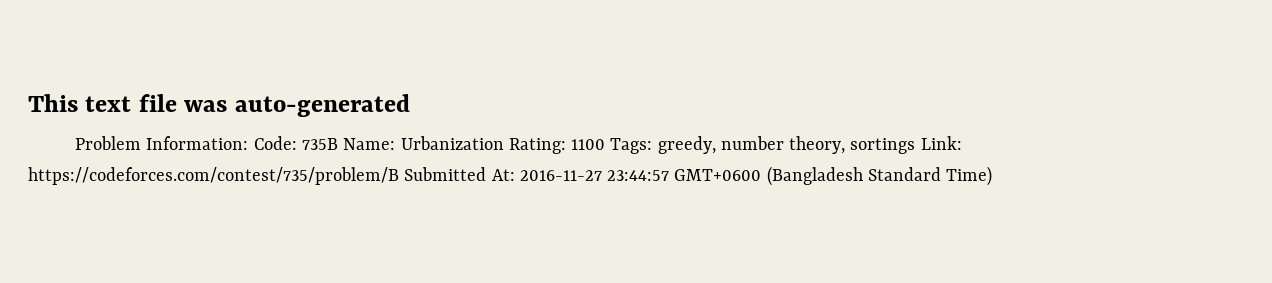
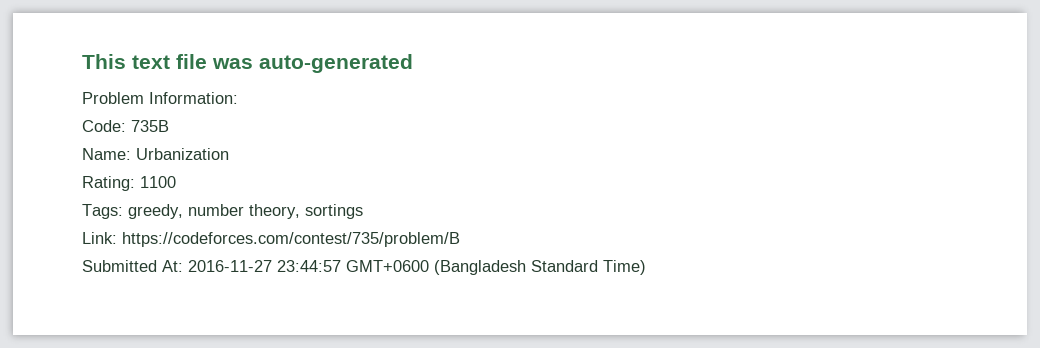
- Problem Information: Code: 735B Name: Urbanization Rating: 1100 Tags: greedy, number theory, sortings Link: https://codeforces.com/contest/735/problem/B Submitted At: 2016-11-27 23:44:57 GMT+0600 (Bangladesh Standard Time)
+ Problem Information:
+ Code: 735B
+ Name: Urbanization
+ Rating: 1100
+ Tags: greedy, number theory, sortings
+ Link: https://codeforces.com/contest/735/problem/B
+ Submitted At: 2016-11-27 23:44:57 GMT+0600 (Bangladesh Standard Time)

